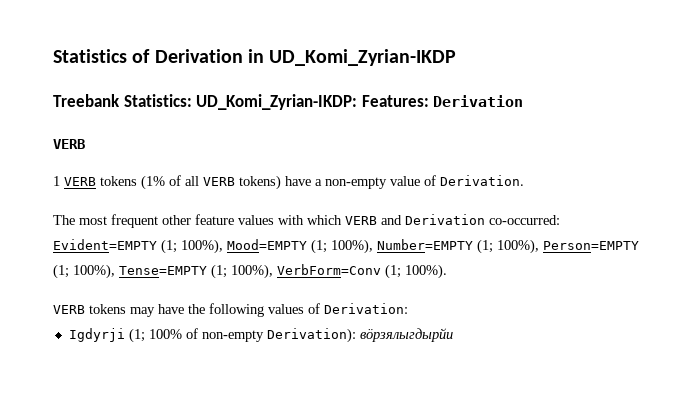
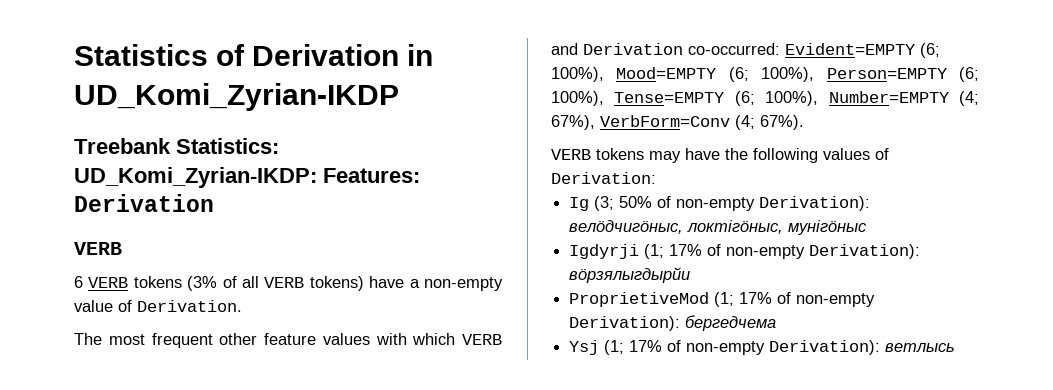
- 1 VERB tokens (1% of all VERB tokens) have a non-empty value of Derivation.
+ 6 VERB tokens (3% of all VERB tokens) have a non-empty value of Derivation.
- The most frequent other feature values with which VERB and Derivation co-occurred: Evident=EMPTY (1; 100%), Mood=EMPTY (1; 100%), Number=EMPTY (1; 100%), Person=EMPTY (1; 100%), Tense=EMPTY (1; 100%), VerbForm=Conv (1; 100%).
+ The most frequent other feature values with which VERB and Derivation co-occurred: Evident=EMPTY (6; 100%), Mood=EMPTY (6; 100%), Person=EMPTY (6; 100%), Tense=EMPTY (6; 100%), Number=EMPTY (4; 67%), VerbForm=Conv (4; 67%).
+ Ig (3; 50% of non-empty Derivation): велӧдчигӧныс, локтігӧныс, мунігӧныс
- Igdyrji (1; 100% of non-empty Derivation): вӧрзялыгдырйи
+ Igdyrji (1; 17% of non-empty Derivation): вӧрзялыгдырйи
+ ProprietiveMod (1; 17% of non-empty Derivation): бергедчема
+ Ysj (1; 17% of non-empty Derivation): ветлысь

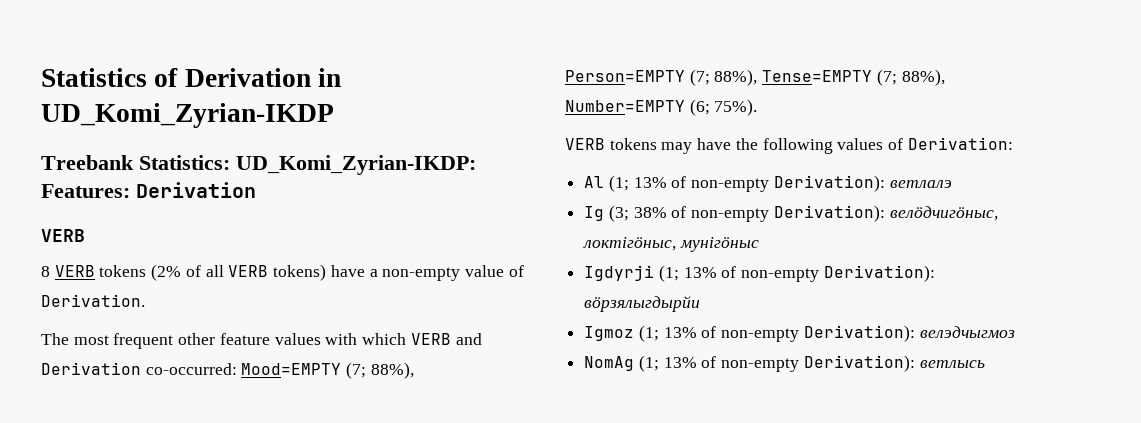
- 6 VERB tokens (3% of all VERB tokens) have a non-empty value of Derivation.
+ 8 VERB tokens (2% of all VERB tokens) have a non-empty value of Derivation.
- The most frequent other feature values with which VERB and Derivation co-occurred: Evident=EMPTY (6; 100%), Mood=EMPTY (6; 100%), Person=EMPTY (6; 100%), Tense=EMPTY (6; 100%), Number=EMPTY (4; 67%), VerbForm=Conv (4; 67%).
+ The most frequent other feature values with which VERB and Derivation co-occurred: Mood=EMPTY (7; 88%), Person=EMPTY (7; 88%), Tense=EMPTY (7; 88%), Number=EMPTY (6; 75%).
+ Al (1; 13% of non-empty Derivation): ветлалэ
- Ig (3; 50% of non-empty Derivation): велӧдчигӧныс, локтігӧныс, мунігӧныс
+ Ig (3; 38% of non-empty Derivation): велӧдчигӧныс, локтігӧныс, мунігӧныс
- Igdyrji (1; 17% of non-empty Derivation): вӧрзялыгдырйи
+ Igdyrji (1; 13% of non-empty Derivation): вӧрзялыгдырйи
- ProprietiveMod (1; 17% of non-empty Derivation): бергедчема
- Ysj (1; 17% of non-empty Derivation): ветлысь
+ Igmoz (1; 13% of non-empty Derivation): велэдчыгмоз
+ NomAg (1; 13% of non-empty Derivation): ветлысь

